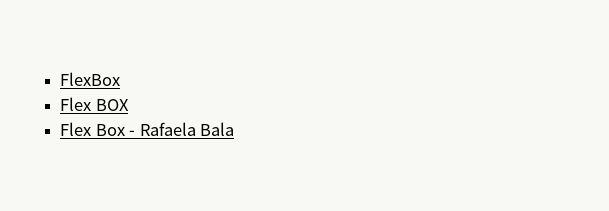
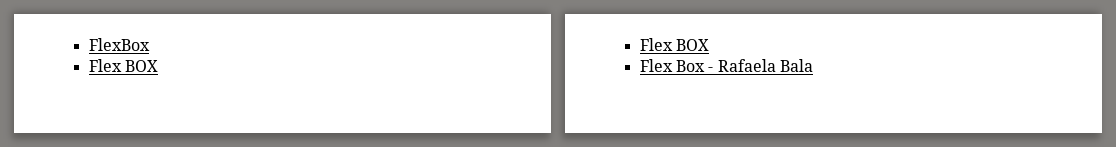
  FlexBox
+ Flex BOX

